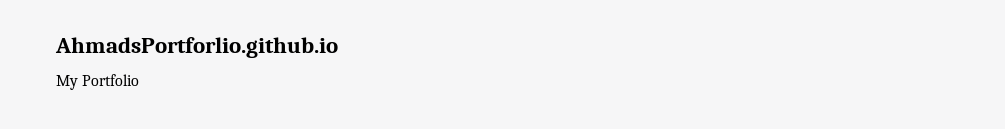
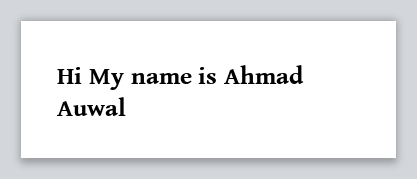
- AhmadsPortforlio.github.io
- My Portfolio
+ Hi My name is Ahmad Auwal

